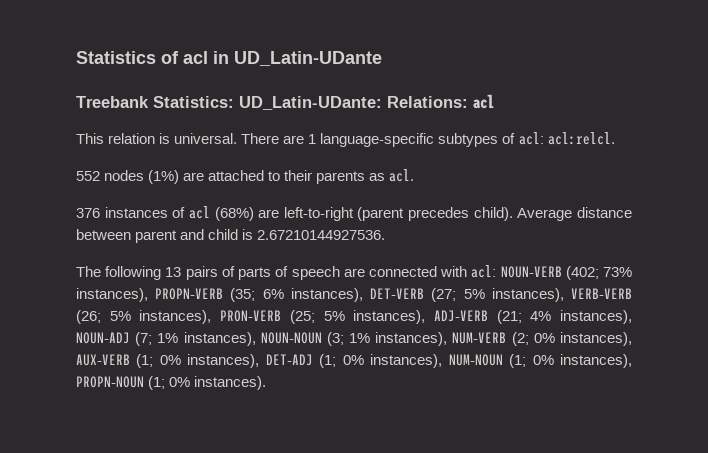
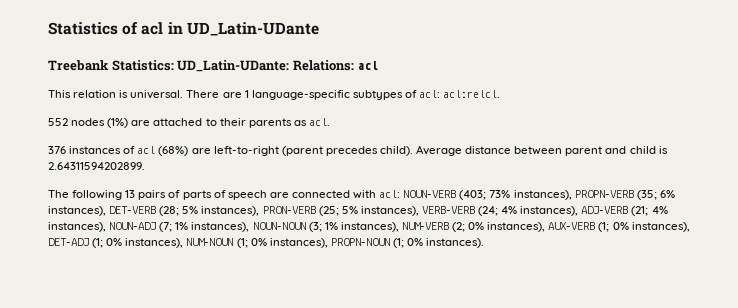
- Average distance between parent and child is 2.67210144927536.
+ Average distance between parent and child is 2.64311594202899.
- The following 13 pairs of parts of speech are connected with acl: NOUN-VERB (402; 73% instances), PROPN-VERB (35; 6% instances), DET-VERB (27; 5% instances), VERB-VERB (26; 5% instances), PRON-VERB (25; 5% instances), ADJ-VERB (21; 4% instances), NOUN-ADJ (7; 1% instances), NOUN-NOUN (3; 1% instances), NUM-VERB (2; 0% instances), AUX-VERB (1; 0% instances), DET-ADJ (1; 0% instances), NUM-NOUN (1; 0% instances), PROPN-NOUN (1; 0% instances).
+ The following 13 pairs of parts of speech are connected with acl: NOUN-VERB (403; 73% instances), PROPN-VERB (35; 6% instances), DET-VERB (28; 5% instances), PRON-VERB (25; 5% instances), VERB-VERB (24; 4% instances), ADJ-VERB (21; 4% instances), NOUN-ADJ (7; 1% instances), NOUN-NOUN (3; 1% instances), NUM-VERB (2; 0% instances), AUX-VERB (1; 0% instances), DET-ADJ (1; 0% instances), NUM-NOUN (1; 0% instances), PROPN-NOUN (1; 0% instances).

